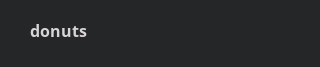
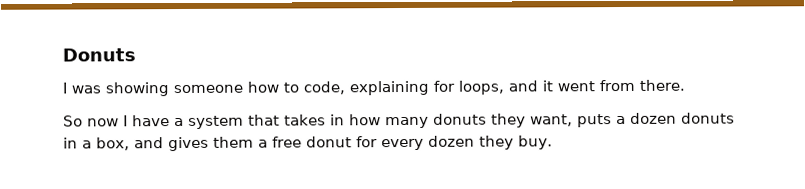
- donuts
+ Donuts
+ I was showing someone how to code, explaining for loops, and it went from there.
+ So now I have a system that takes in how many donuts they want, puts a dozen donuts in a box, and gives them a free donut for every dozen they buy.

